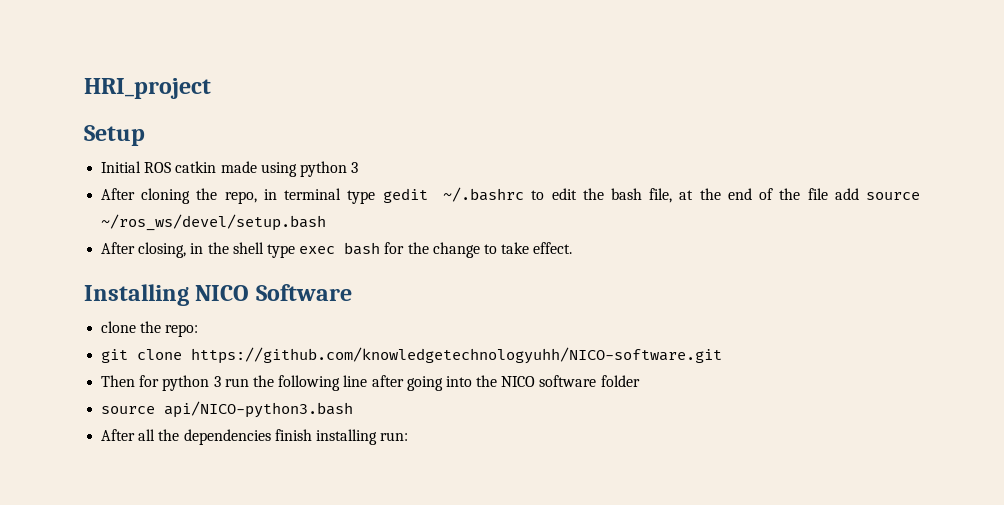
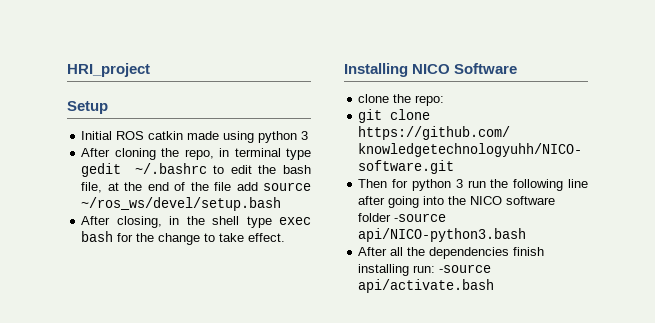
- Then for python 3 run the following line after going into the NICO software folder
- source api/NICO-python3.bash
+ Then for python 3 run the following line after going into the NICO software folder -source api/NICO-python3.bash
- After all the dependencies finish installing run:
+ After all the dependencies finish installing run: -source api/activate.bash

